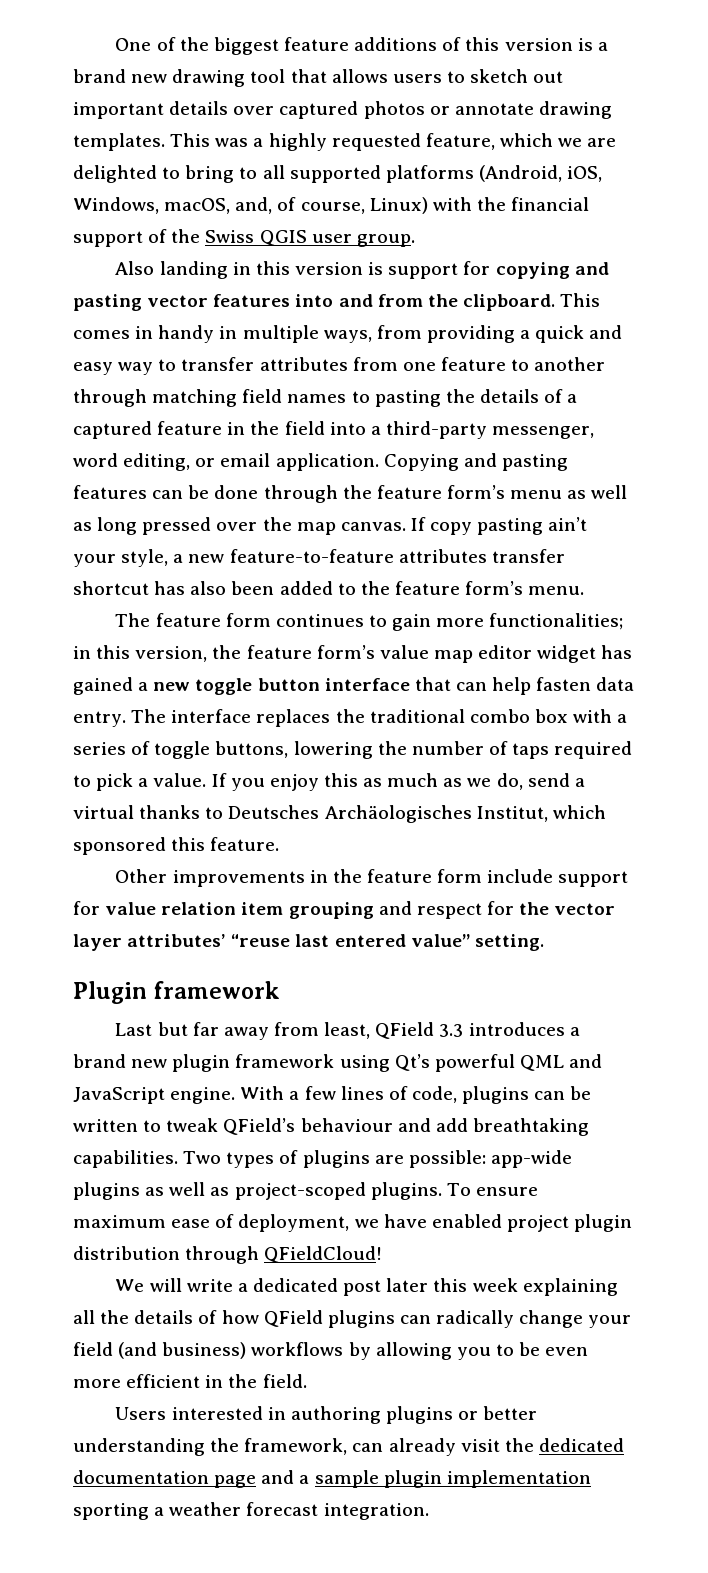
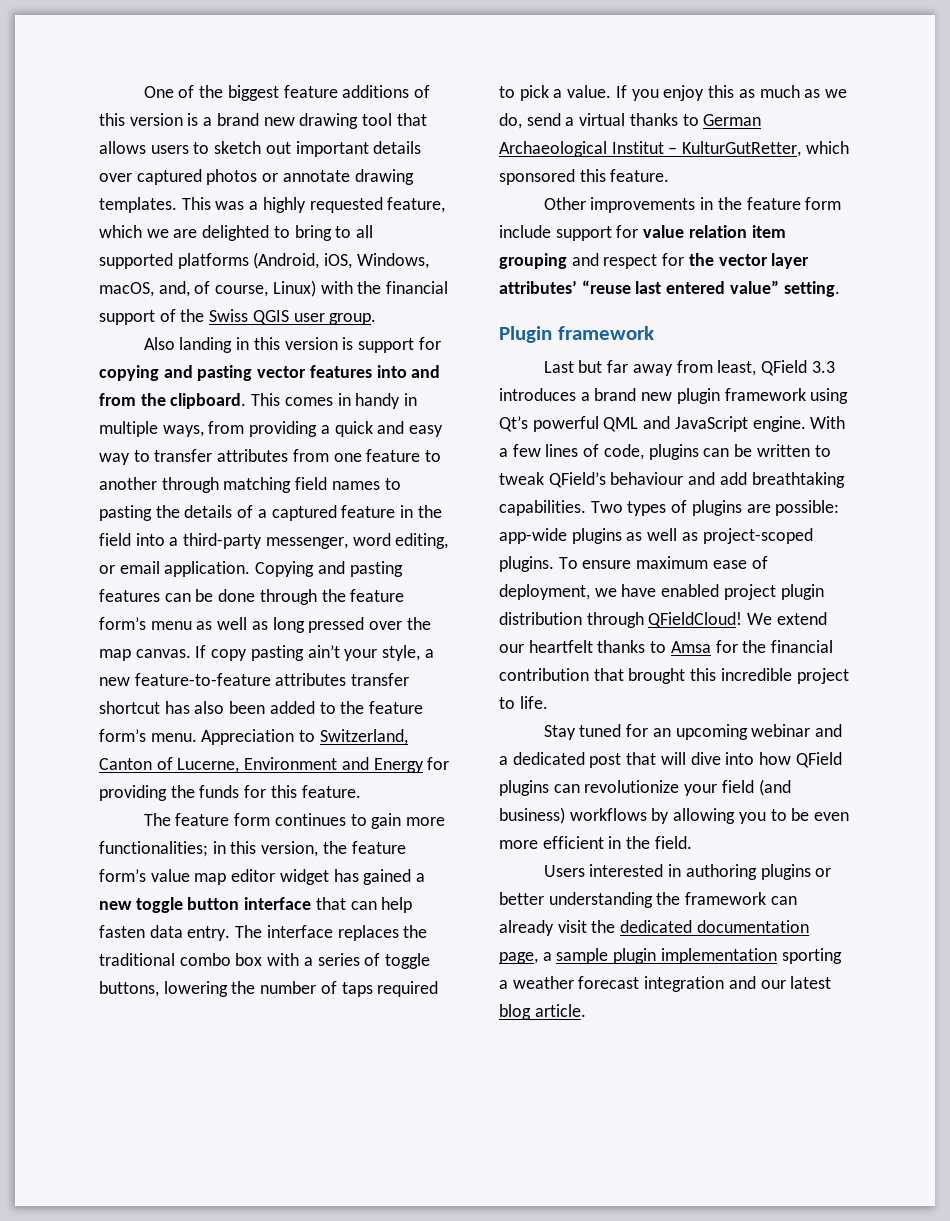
+ Appreciation to Switzerland, Canton of Lucerne, Environment and Energy for providing the funds for this feature.
- If you enjoy this as much as we do, send a virtual thanks to Deutsches Archäologisches Institut, which sponsored this feature.
+ If you enjoy this as much as we do, send a virtual thanks to German Archaeological Institut – KulturGutRetter, which sponsored this feature.
- To ensure maximum ease of deployment, we have enabled project plugin distribution through QFieldCloud!
- We will write a dedicated post later this week explaining all the details of how QField plugins can radically change your field (and business) workflows by allowing you to be even more efficient in the field.
+ To ensure maximum ease of deployment, we have enabled project plugin distribution through QFieldCloud! We extend our heartfelt thanks to Amsa for the financial contribution that brought this incredible project to life.
+ Stay tuned for an upcoming webinar and a dedicated post that will dive into how QField plugins can revolutionize your field (and business) workflows by allowing you to be even more efficient in the field.
- Users interested in authoring plugins or better understanding the framework, can already visit the dedicated documentation page and a sample plugin implementation sporting a weather forecast integration.
+ Users interested in authoring plugins or better understanding the framework can already visit the dedicated documentation page, a sample plugin implementation sporting a weather forecast integration and our latest blog article.

